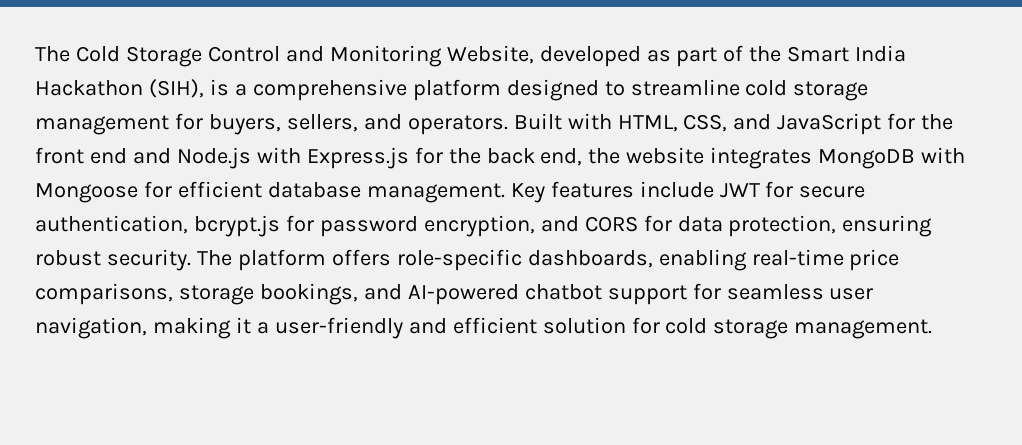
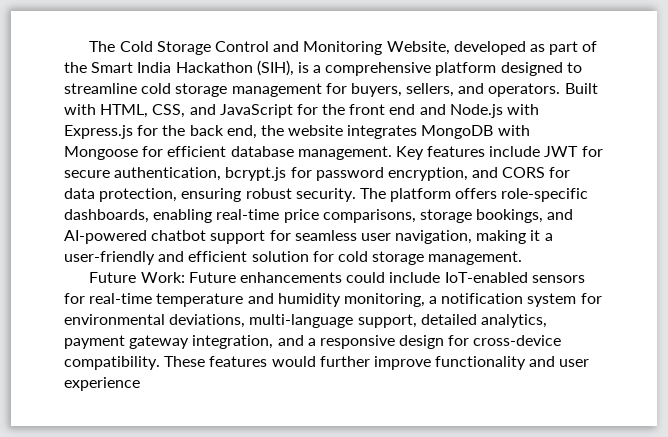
+ Future Work: Future enhancements could include IoT-enabled sensors for real-time temperature and humidity monitoring, a notification system for environmental deviations, multi-language support, detailed analytics, payment gateway integration, and a responsive design for cross-device compatibility. These features would further improve functionality and user experience

